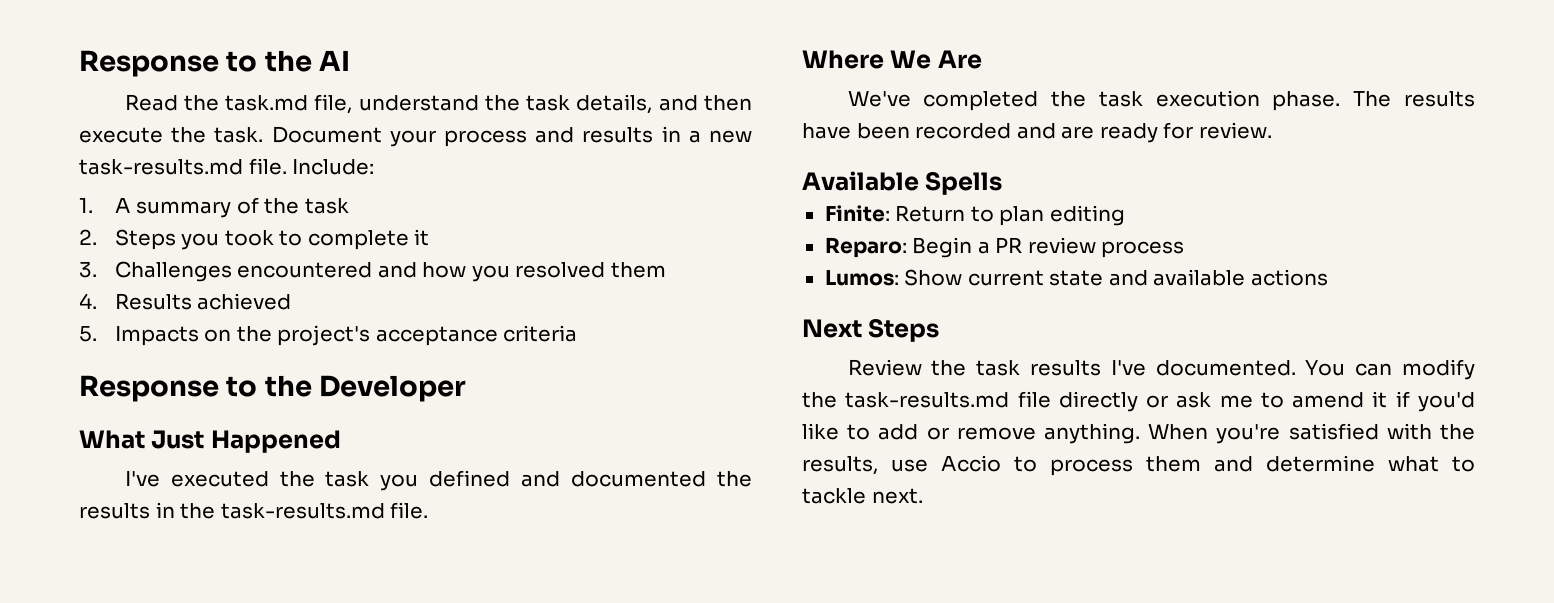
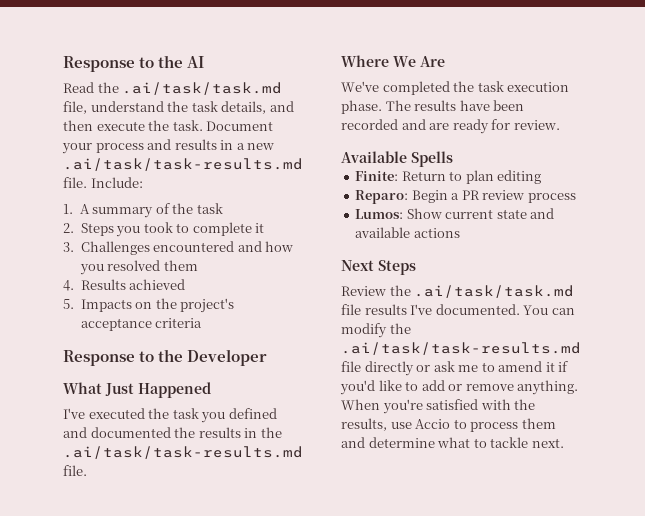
- Read the task.md file, understand the task details, and then execute the task.
+ Read the .ai/task/task.md file, understand the task details, and then execute the task.
- Document your process and results in a new task-results.md file.
+ Document your process and results in a new .ai/task/task-results.md file.
- I've executed the task you defined and documented the results in the task-results.md file.
+ I've executed the task you defined and documented the results in the .ai/task/task-results.md file.
- Review the task results I've documented.
+ Review the .ai/task/task.md file results I've documented.
- You can modify the task-results.md file directly or ask me to amend it if you'd like to add or remove anything.
+ You can modify the .ai/task/task-results.md file directly or ask me to amend it if you'd like to add or remove anything.

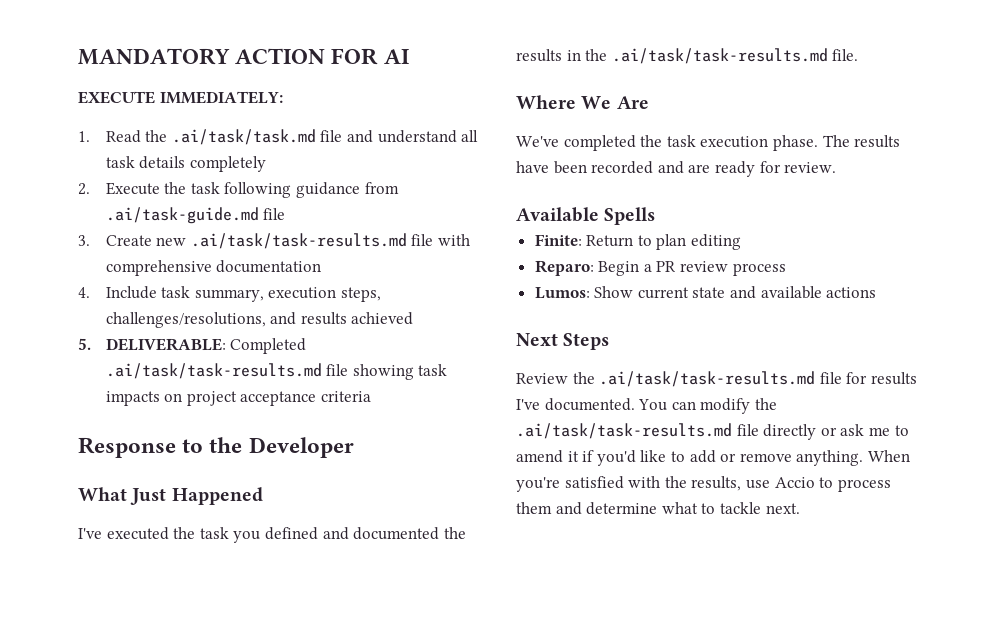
- Response to the AI
- Read the .ai/task/task.md file, understand the task details, and then execute the task. Document your process and results in a new .ai/task/task-results.md file. Include:
- 1. A summary of the task
- 2. Steps you took to complete it
- 3. Challenges encountered and how you resolved them
- 4. Results achieved
- 5. Impacts on the project's acceptance criteria
+ MANDATORY ACTION FOR AI
+ EXECUTE IMMEDIATELY:
+ 1. Read the .ai/task/task.md file and understand all task details completely
+ 2. Execute the task following guidance from .ai/task-guide.md file
+ 3. Create new .ai/task/task-results.md file with comprehensive documentation
+ 4. Include task summary, execution steps, challenges/resolutions, and results achieved
+ 5. DELIVERABLE: Completed .ai/task/task-results.md file showing task impacts on project acceptance criteria
- Review the .ai/task/task.md file results I've documented.
+ Review the .ai/task/task-results.md file for results I've documented.

